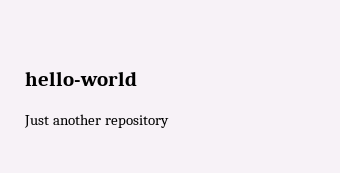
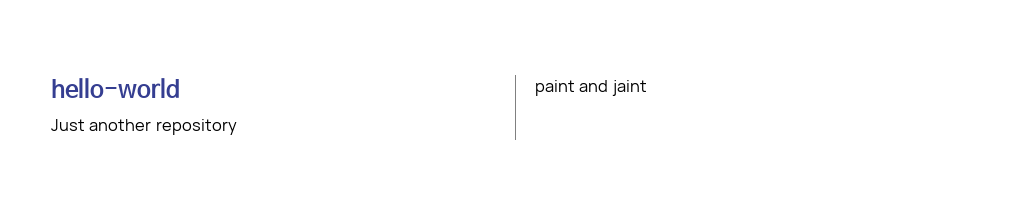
+ paint and jaint

